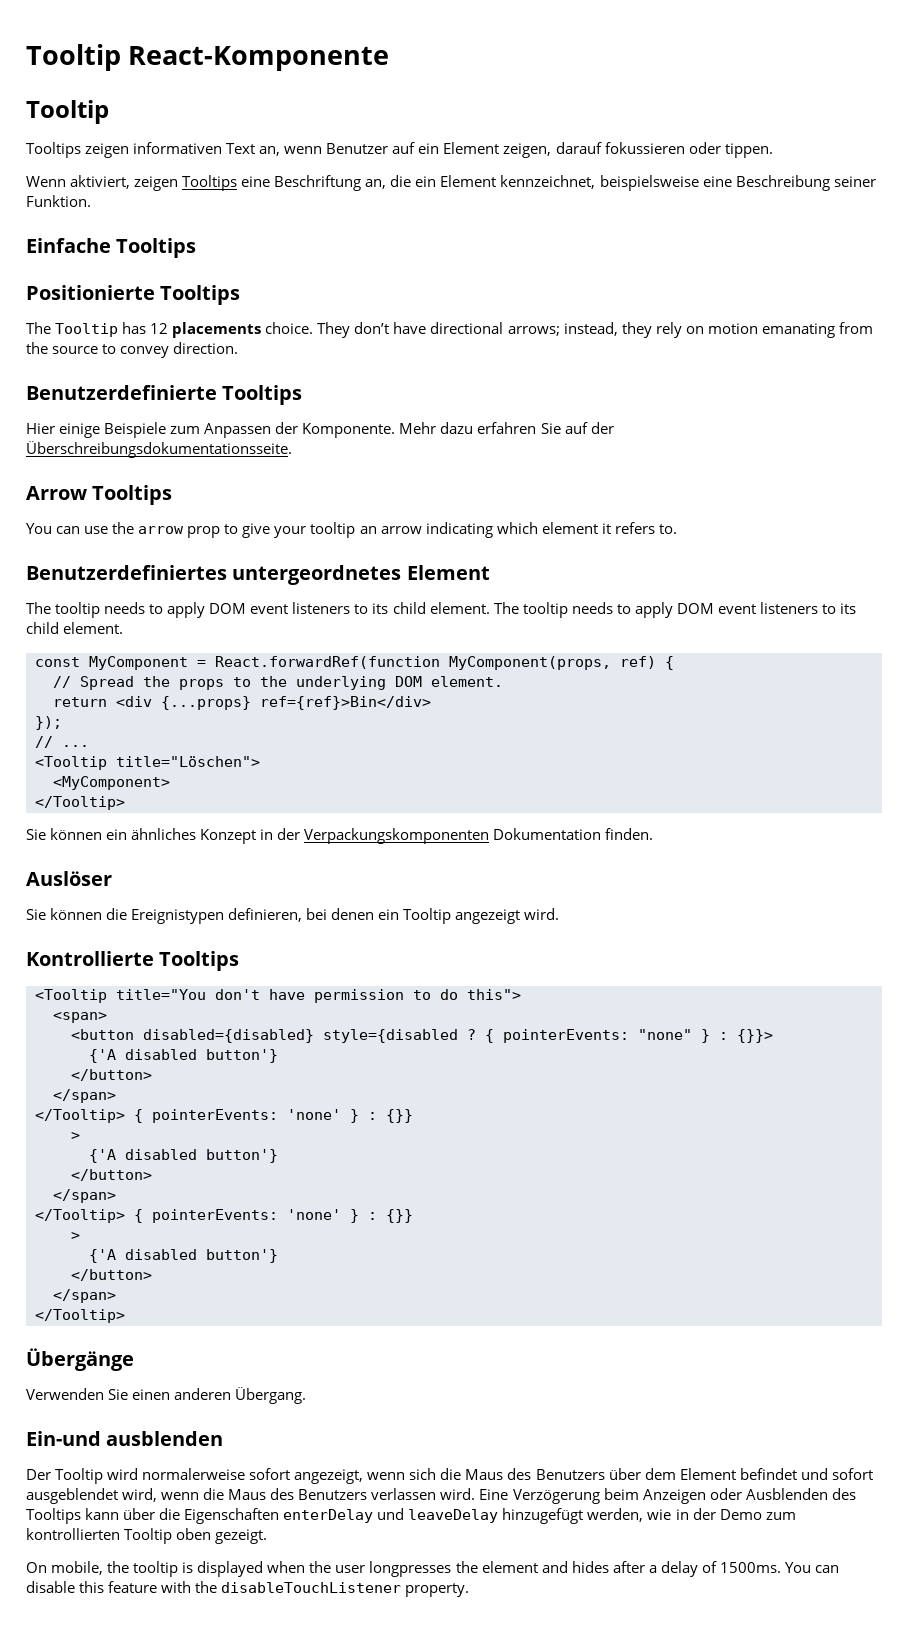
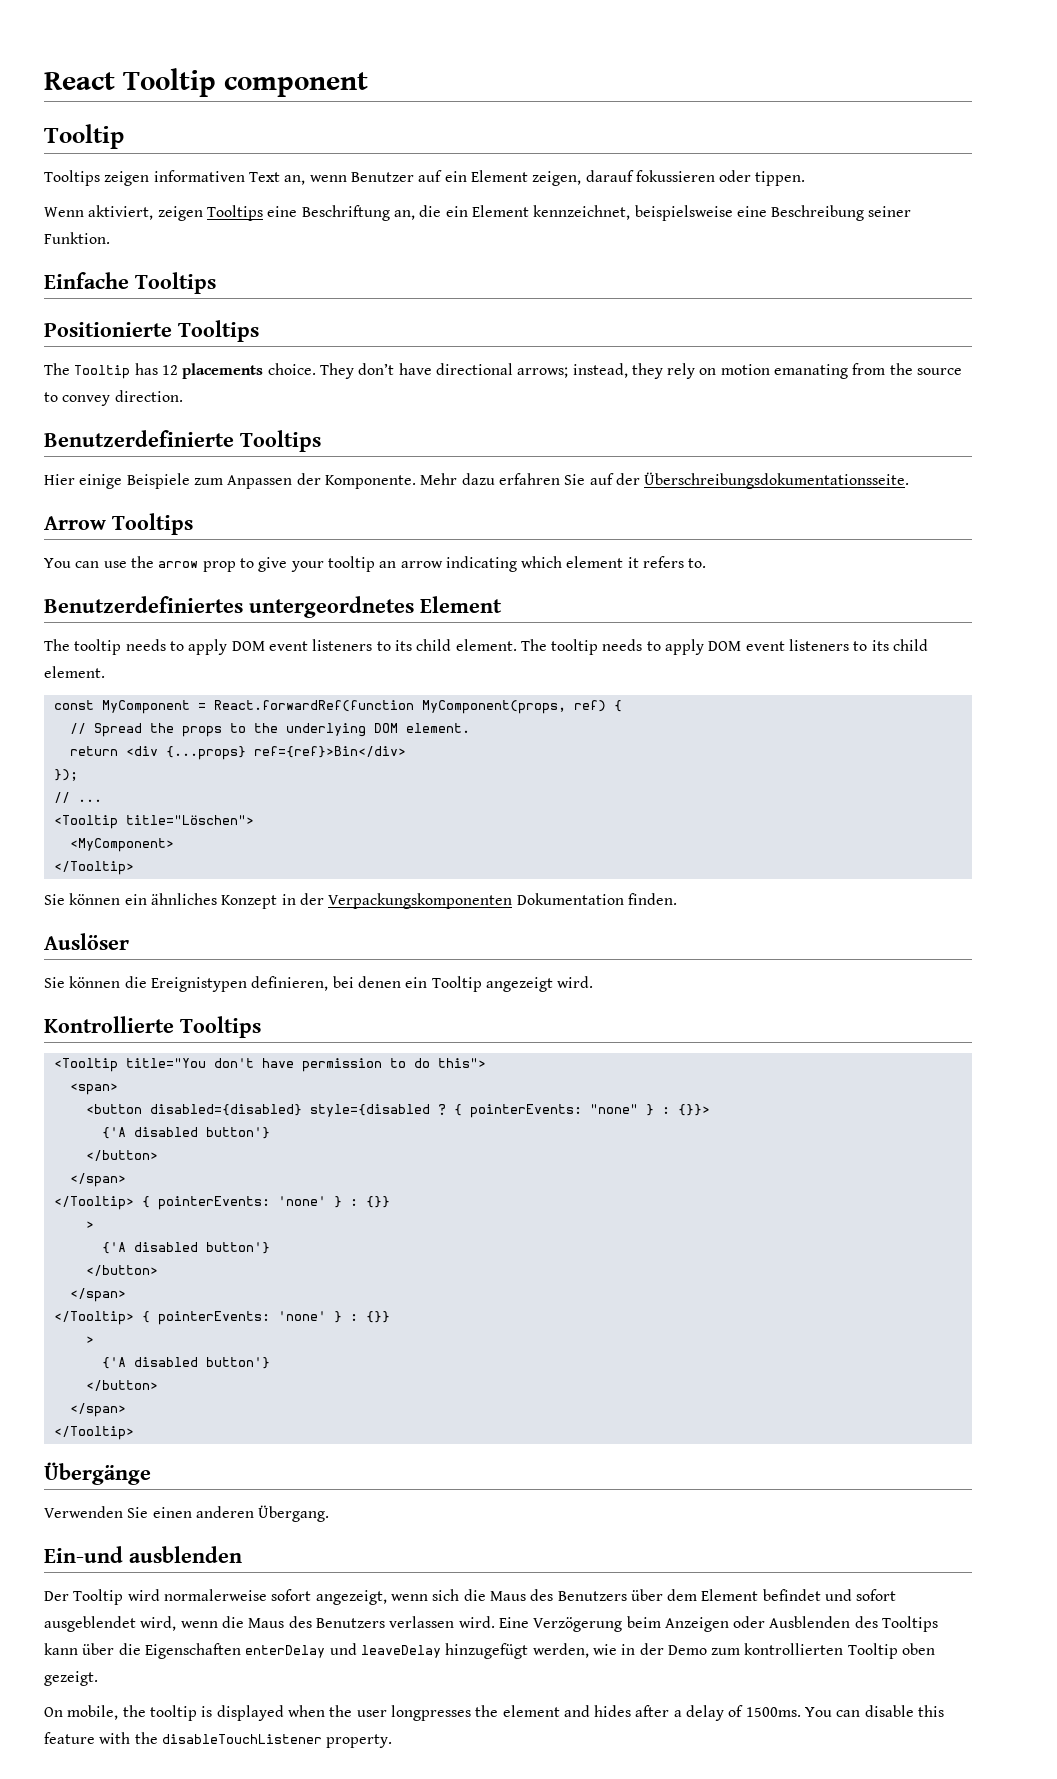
- Tooltip React-Komponente
+ React Tooltip component

